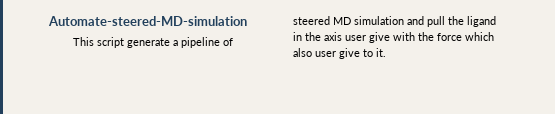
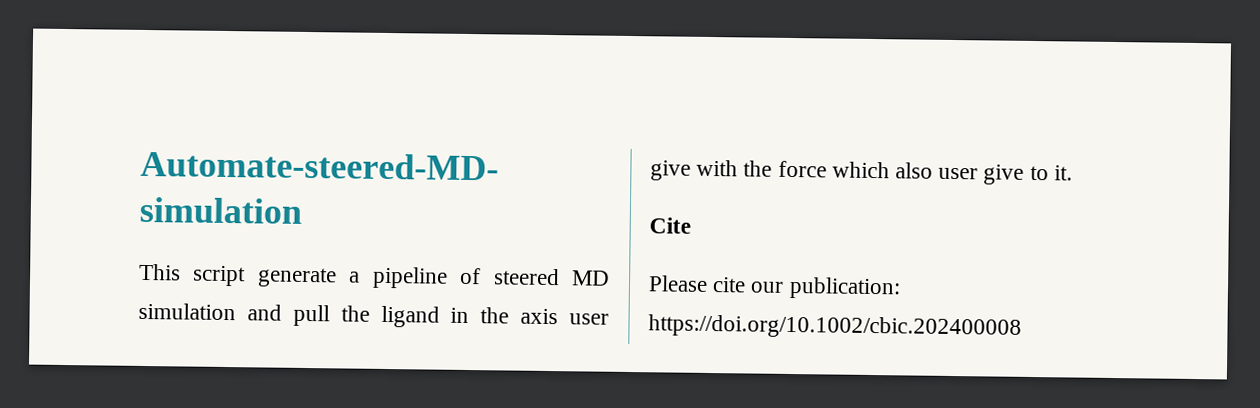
+ Cite
+ Please cite our publication: https://doi.org/10.1002/cbic.202400008

